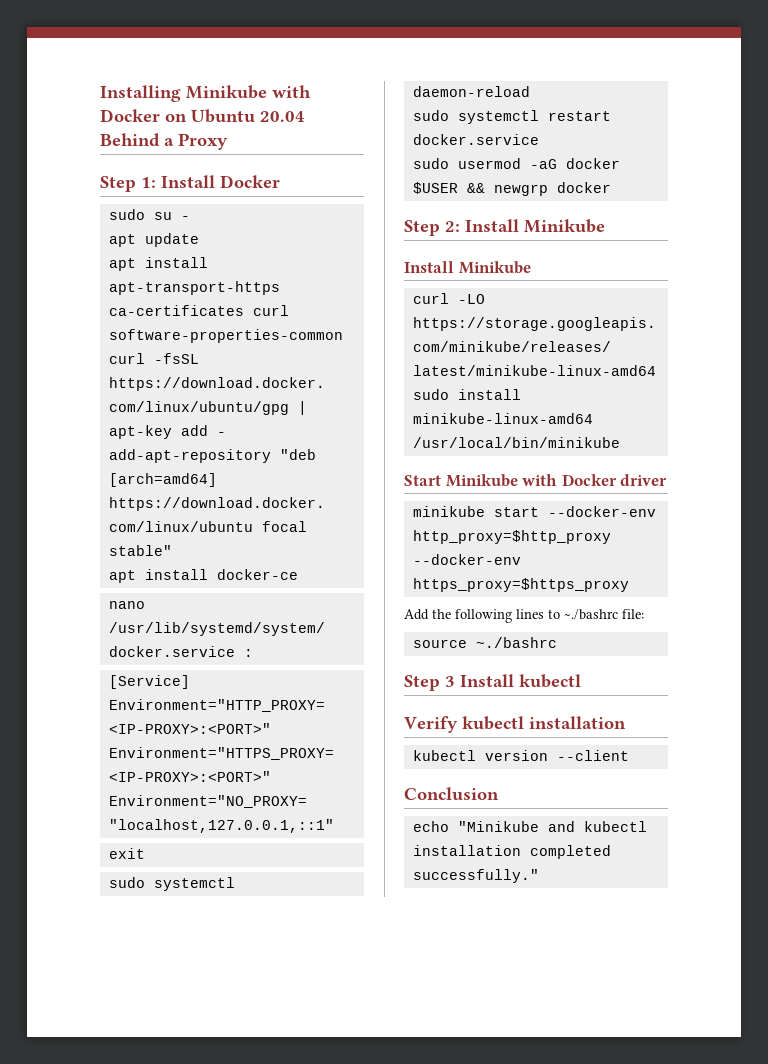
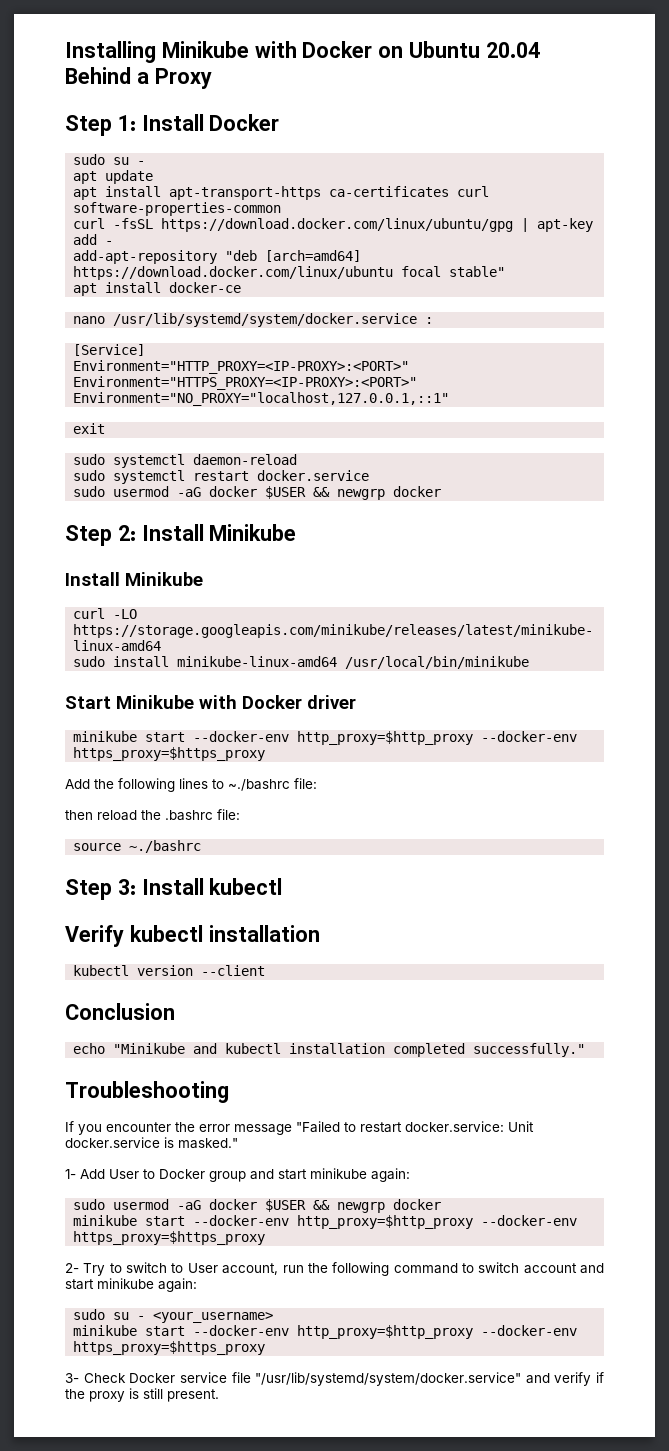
+ then reload the .bashrc file:
- Step 3 Install kubectl
+ Step 3: Install kubectl
+ Troubleshooting
+ If you encounter the error message "Failed to restart docker.service: Unit docker.service is masked."
+ 1- Add User to Docker group and start minikube again:
+ sudo usermod -aG docker $USER && newgrp docker
+ minikube start --docker-env http_proxy=$http_proxy --docker-env https_proxy=$https_proxy
+ 2- Try to switch to User account, run the following command to switch account and start minikube again:
+ sudo su - <your_username>
+ minikube start --docker-env http_proxy=$http_proxy --docker-env https_proxy=$https_proxy
+ 3- Check Docker service file "/usr/lib/systemd/system/docker.service" and verify if the proxy is still present.

